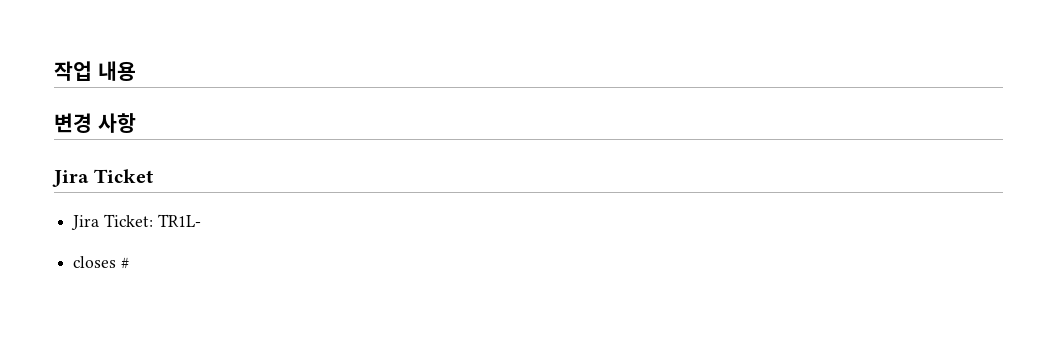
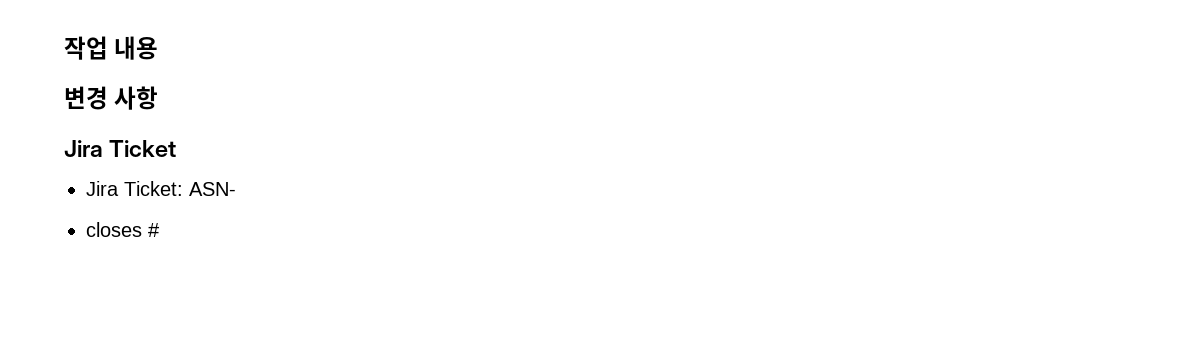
- Jira Ticket: TR1L-
+ Jira Ticket: ASN-

